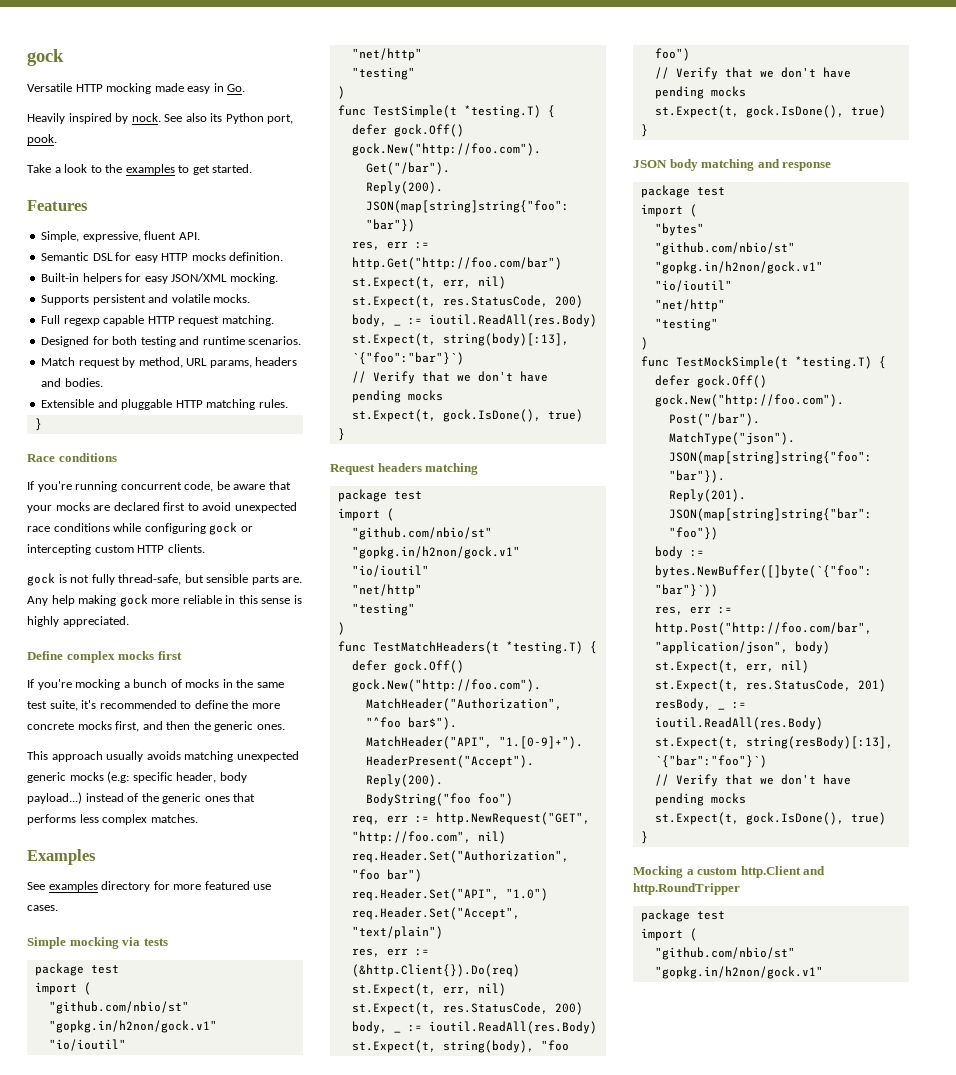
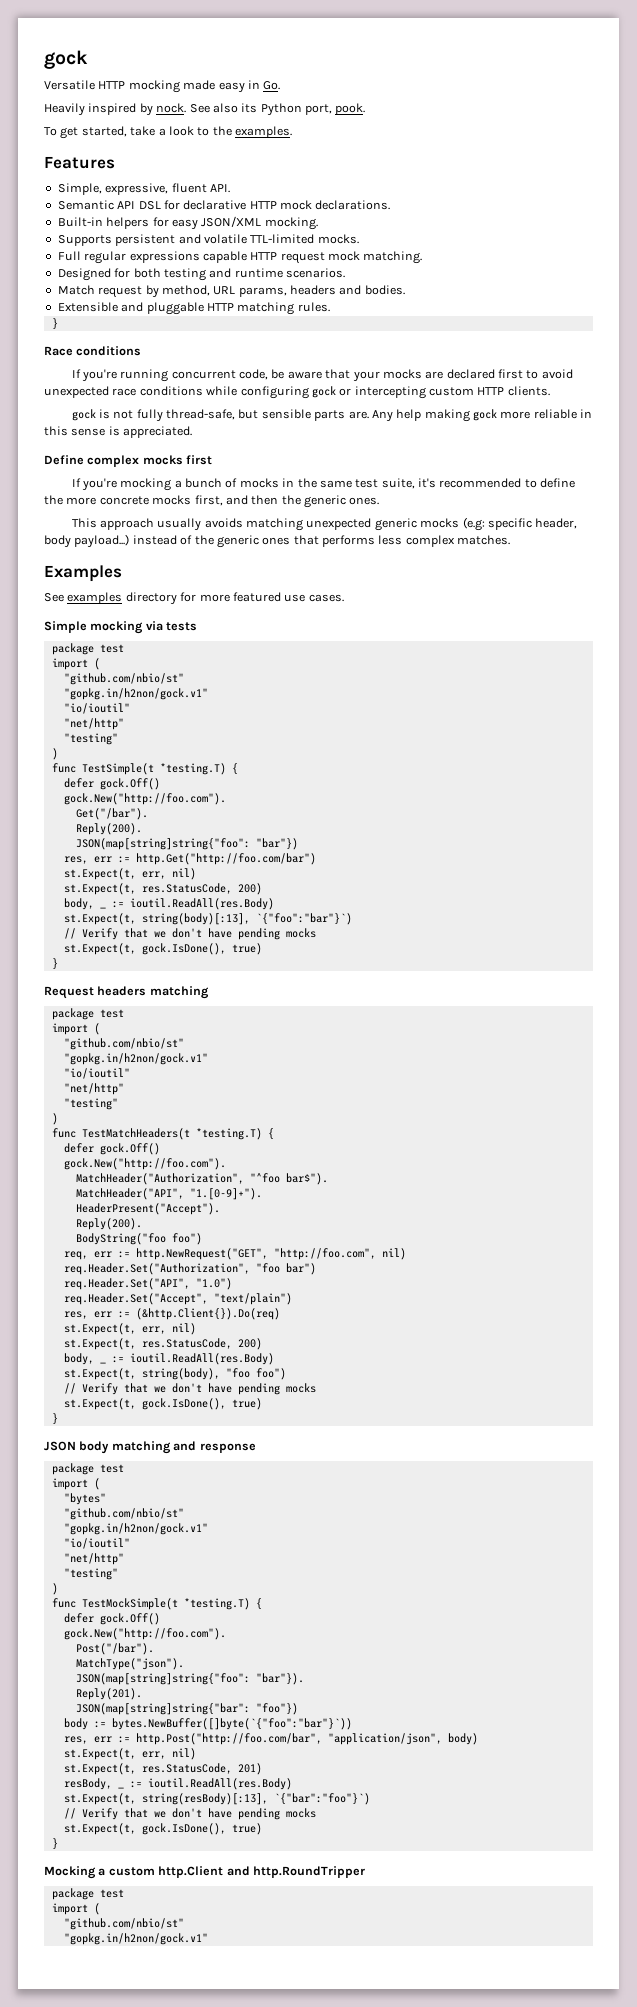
- Take a look to the examples to get started.
+ To get started, take a look to the examples.
- Semantic DSL for easy HTTP mocks definition.
+ Semantic API DSL for declarative HTTP mock declarations.
- Supports persistent and volatile mocks.
+ Supports persistent and volatile TTL-limited mocks.
- Full regexp capable HTTP request matching.
+ Full regular expressions capable HTTP request mock matching.
- Any help making gock more reliable in this sense is highly appreciated.
+ Any help making gock more reliable in this sense is appreciated.

